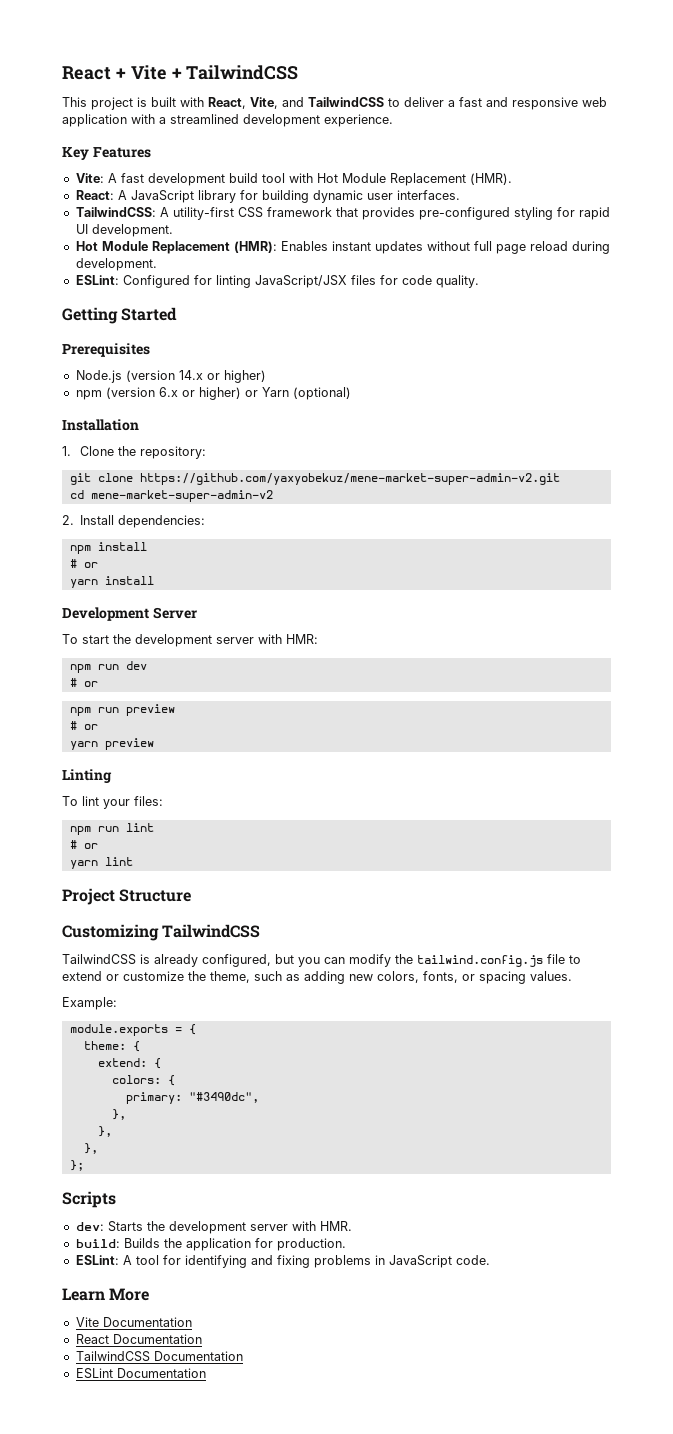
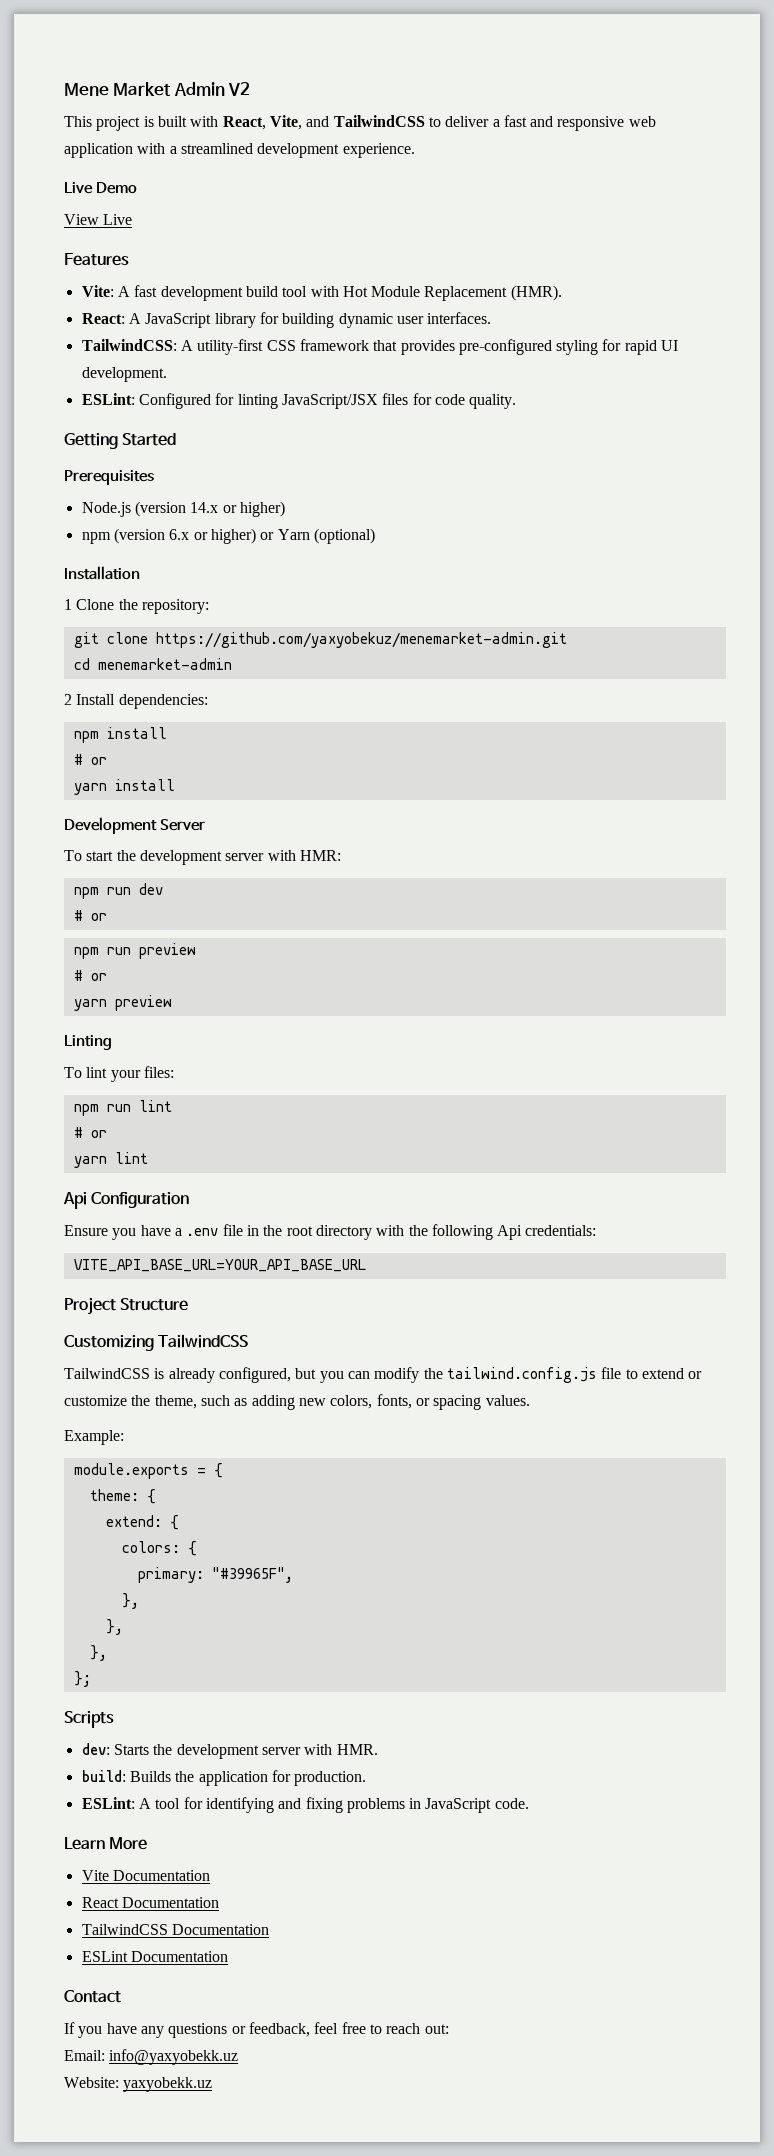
- React + Vite + TailwindCSS
+ Mene Market Admin V2
- Key Features
+ Live Demo
+ View Live
+ Features
- Hot Module Replacement (HMR): Enables instant updates without full page reload during development.
- 1. Clone the repository:
+ 1 Clone the repository:
- git clone https://github.com/yaxyobekuz/mene-market-super-admin-v2.git
+ git clone https://github.com/yaxyobekuz/menemarket-admin.git
- cd mene-market-super-admin-v2
- 2. Install dependencies:
+ cd menemarket-admin
+ 2 Install dependencies:
+ Api Configuration
+ Ensure you have a .env file in the root directory with the following Api credentials:
+ VITE_API_BASE_URL=YOUR_API_BASE_URL
- primary: "#3490dc",
+ primary: "#39965F",
+ Contact
+ If you have any questions or feedback, feel free to reach out:
+ Email: info@yaxyobekk.uz
+ Website: yaxyobekk.uz

